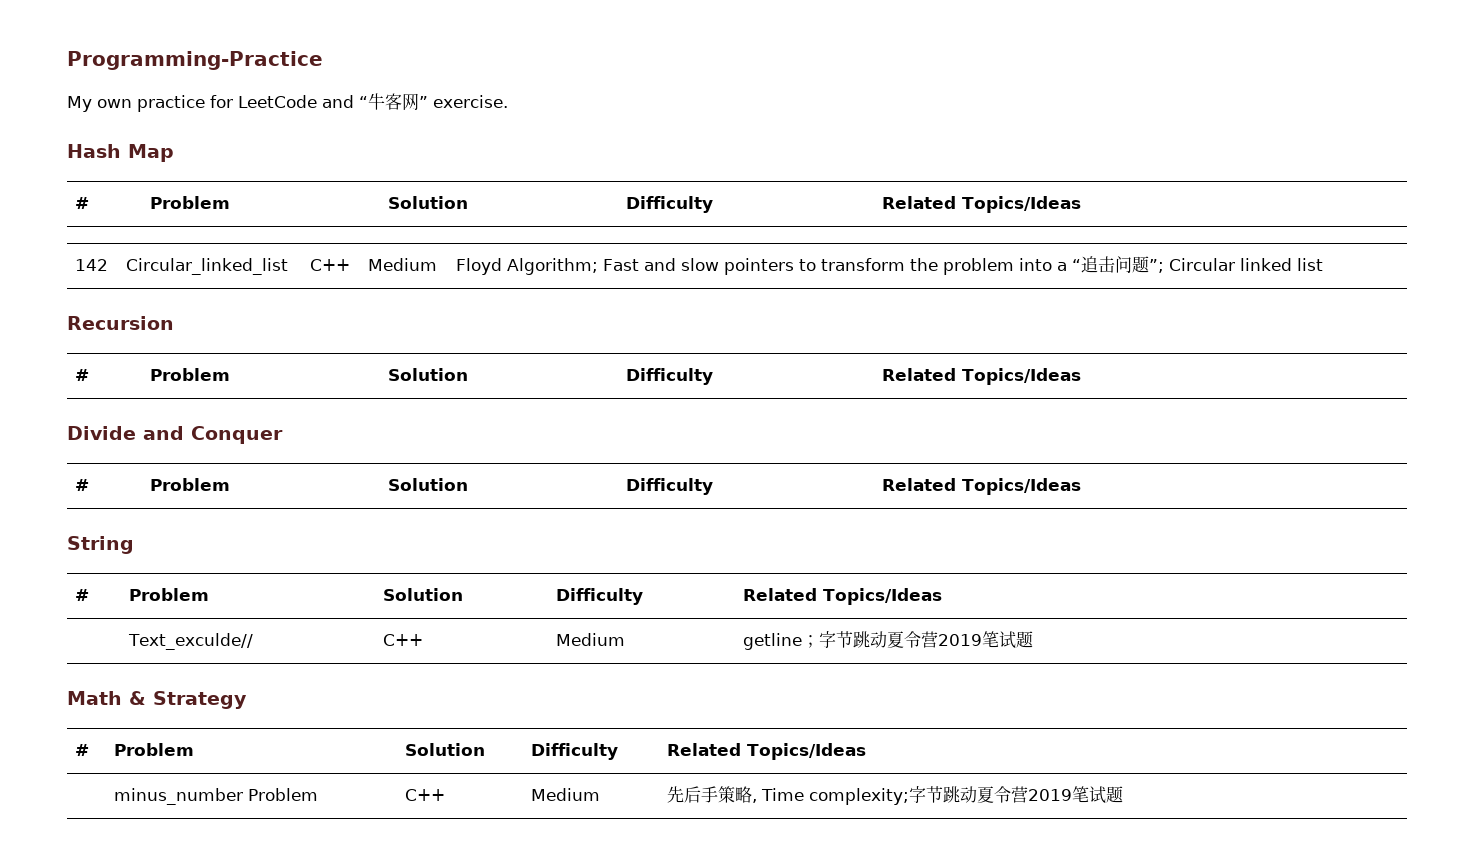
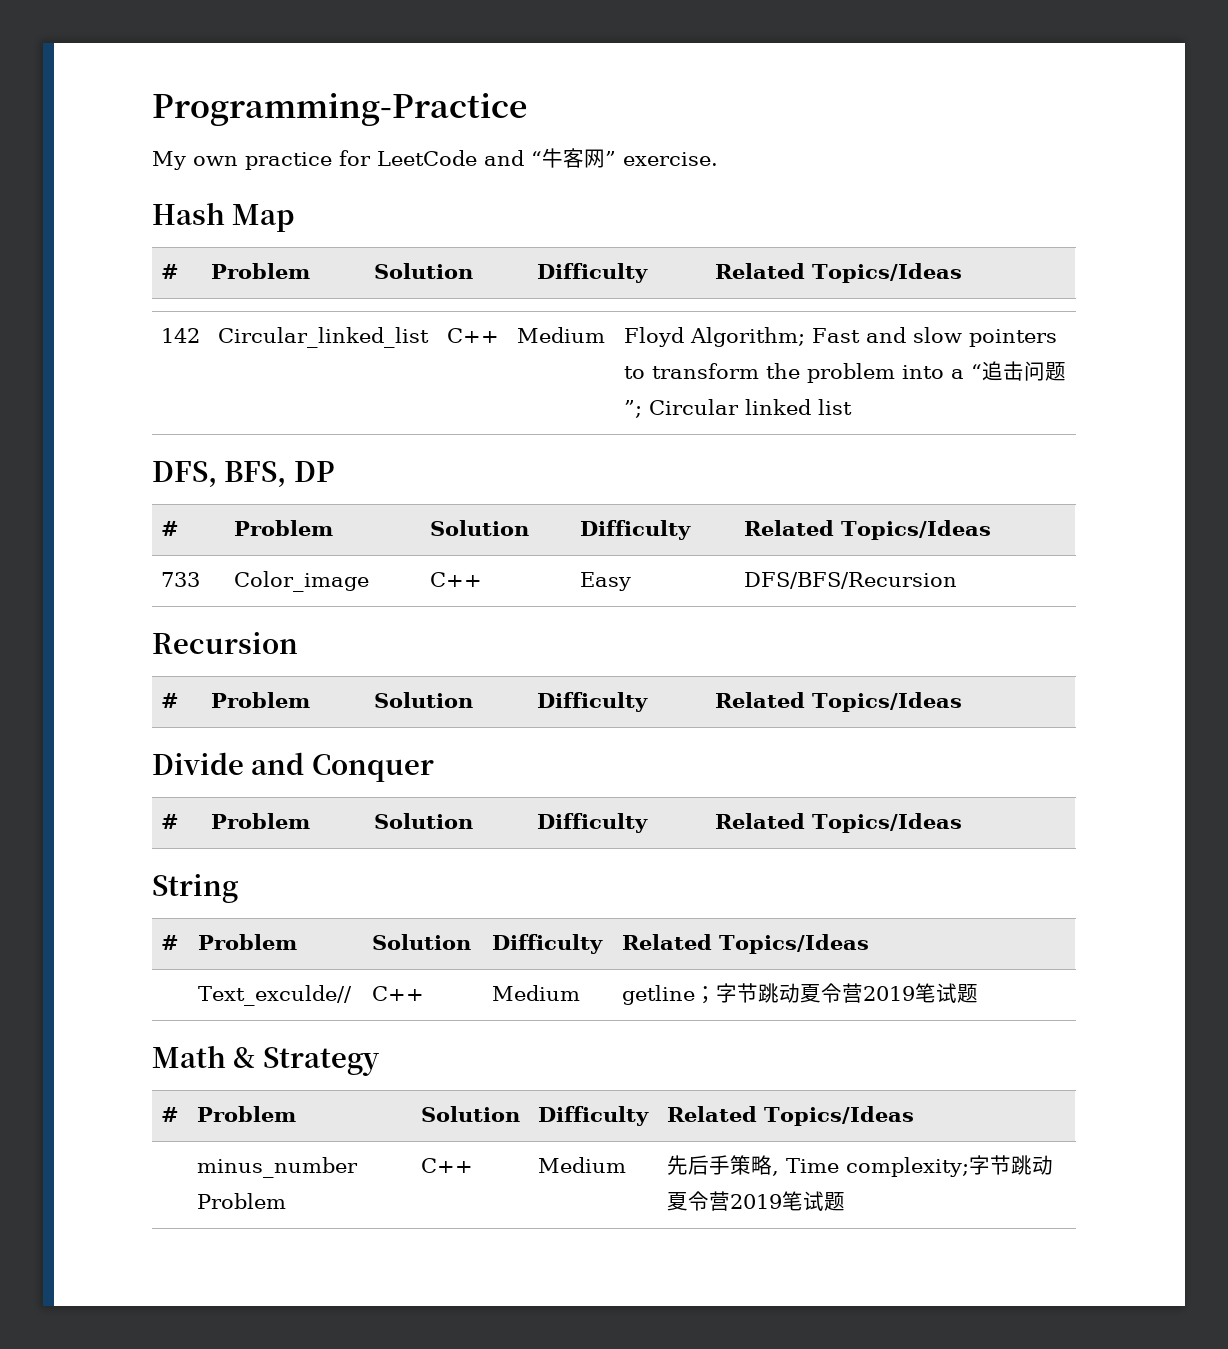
+ DFS, BFS, DP
+ # | Problem | Solution | Difficulty | Related Topics/Ideas
+ 733 | Color_image | C++ | Easy | DFS/BFS/Recursion

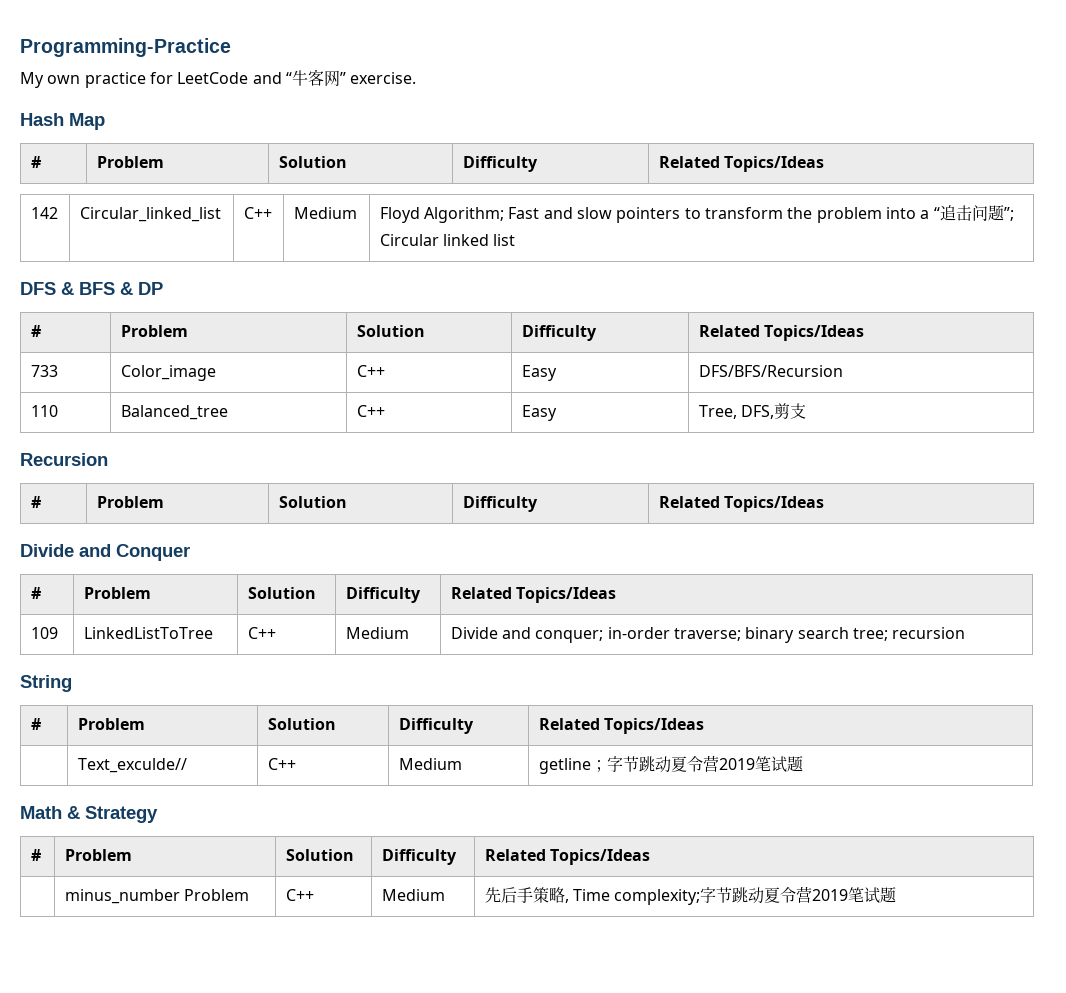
- DFS, BFS, DP
+ DFS & BFS & DP
+ 110 | Balanced_tree | C++ | Easy | Tree, DFS,剪支
+ 109 | LinkedListToTree | C++ | Medium | Divide and conquer; in-order traverse; binary search tree; recursion

